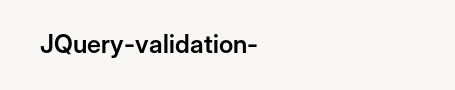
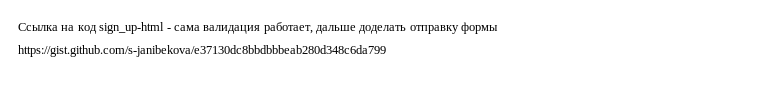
- JQuery-validation-
+ Cсылка на код sign_up-html - сама валидация работает, дальше доделать отправку формы
+ https://gist.github.com/s-janibekova/e37130dc8bbdbbbeab280d348c6da799

